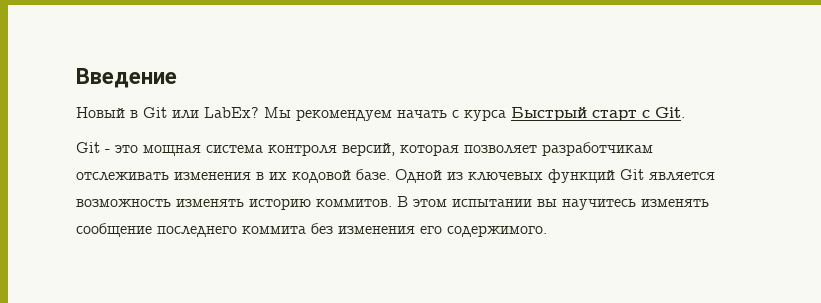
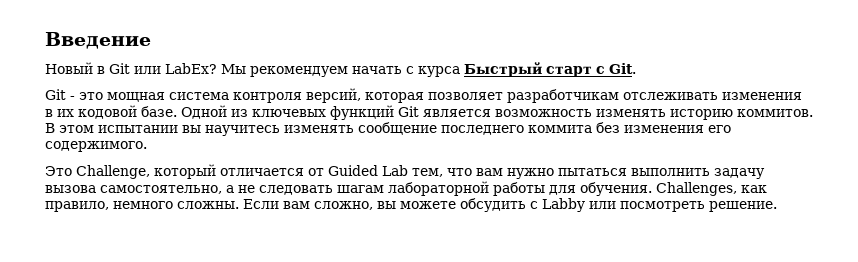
+ Это Challenge, который отличается от Guided Lab тем, что вам нужно пытаться выполнить задачу вызова самостоятельно, а не следовать шагам лабораторной работы для обучения. Challenges, как правило, немного сложны. Если вам сложно, вы можете обсудить с Labby или посмотреть решение.

